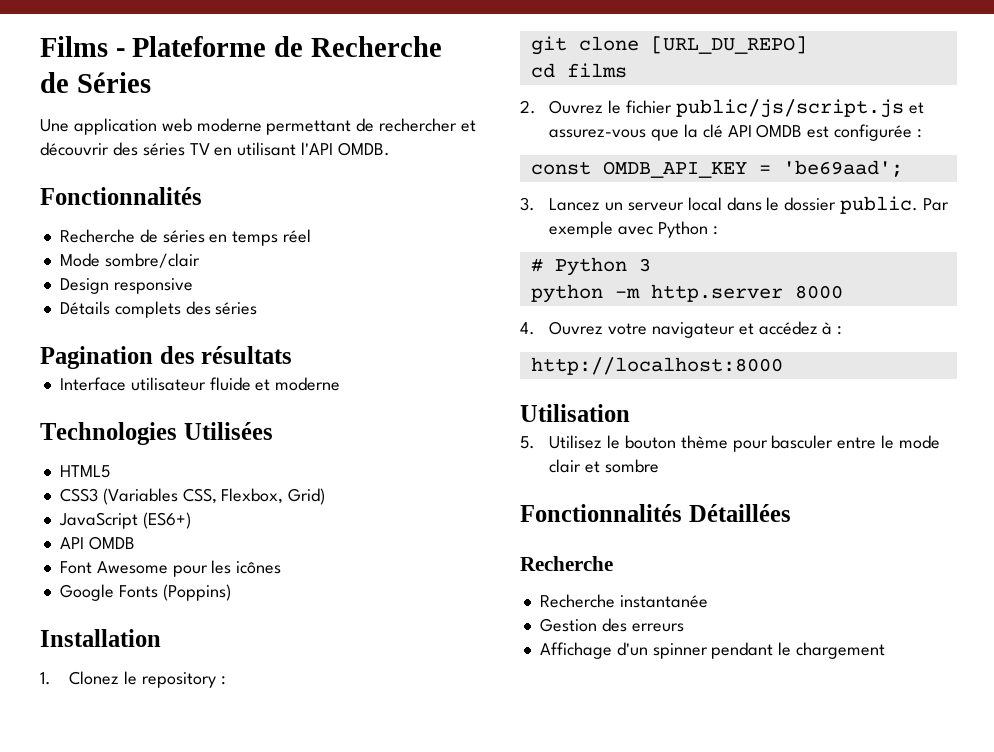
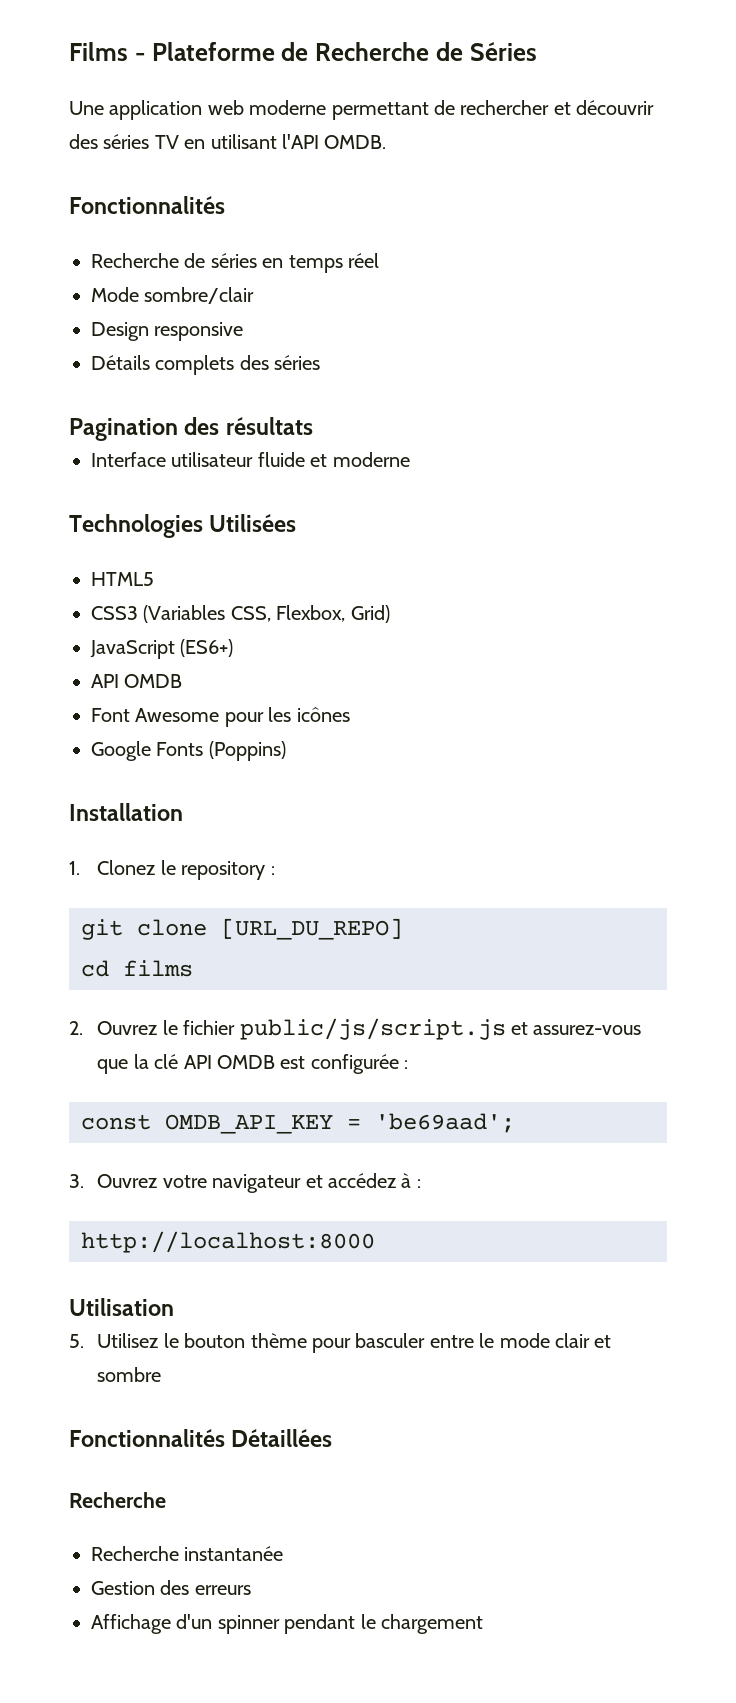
- 3. Lancez un serveur local dans le dossier public. Par exemple avec Python :
- # Python 3
- python -m http.server 8000
- 4. Ouvrez votre navigateur et accédez à :
+ 3. Ouvrez votre navigateur et accédez à :

